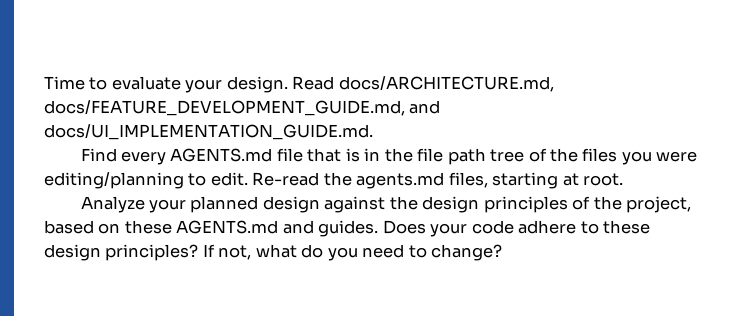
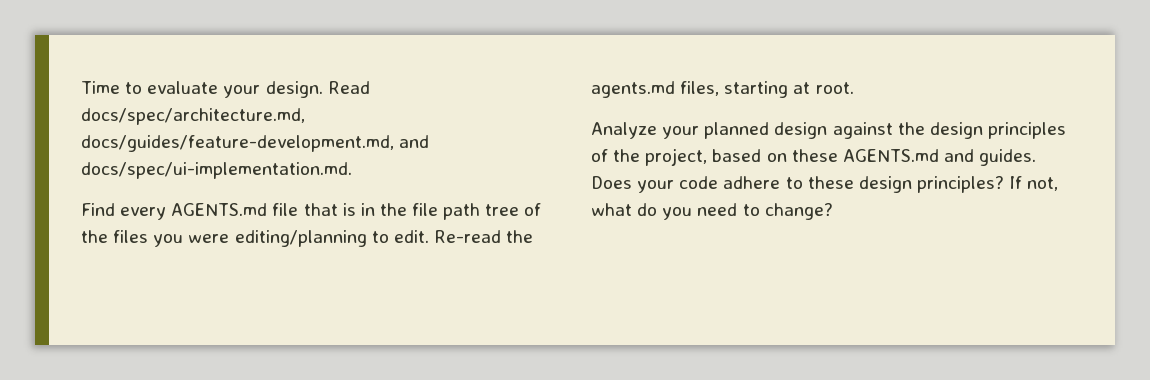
- Read docs/ARCHITECTURE.md, docs/FEATURE_DEVELOPMENT_GUIDE.md, and docs/UI_IMPLEMENTATION_GUIDE.md.
+ Read docs/spec/architecture.md, docs/guides/feature-development.md, and docs/spec/ui-implementation.md.

